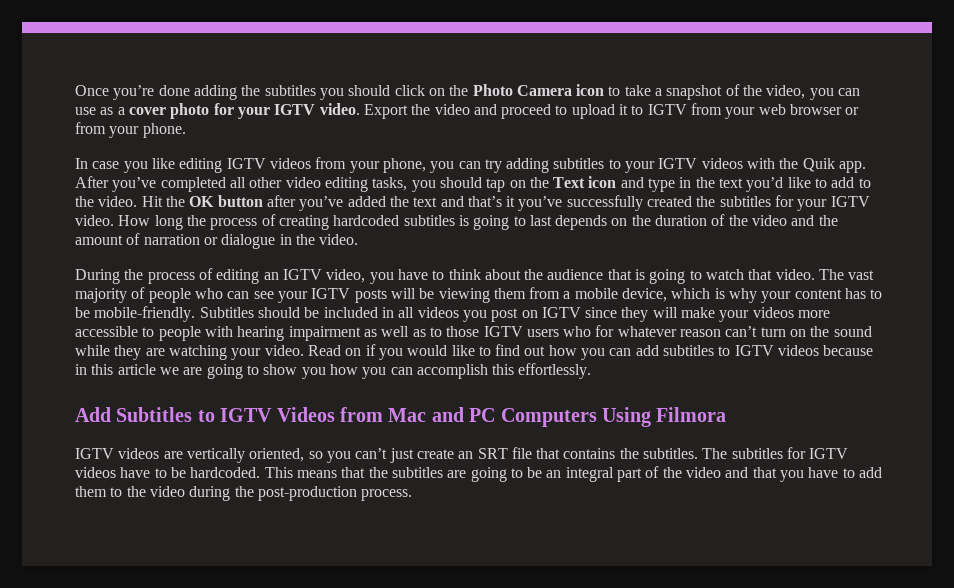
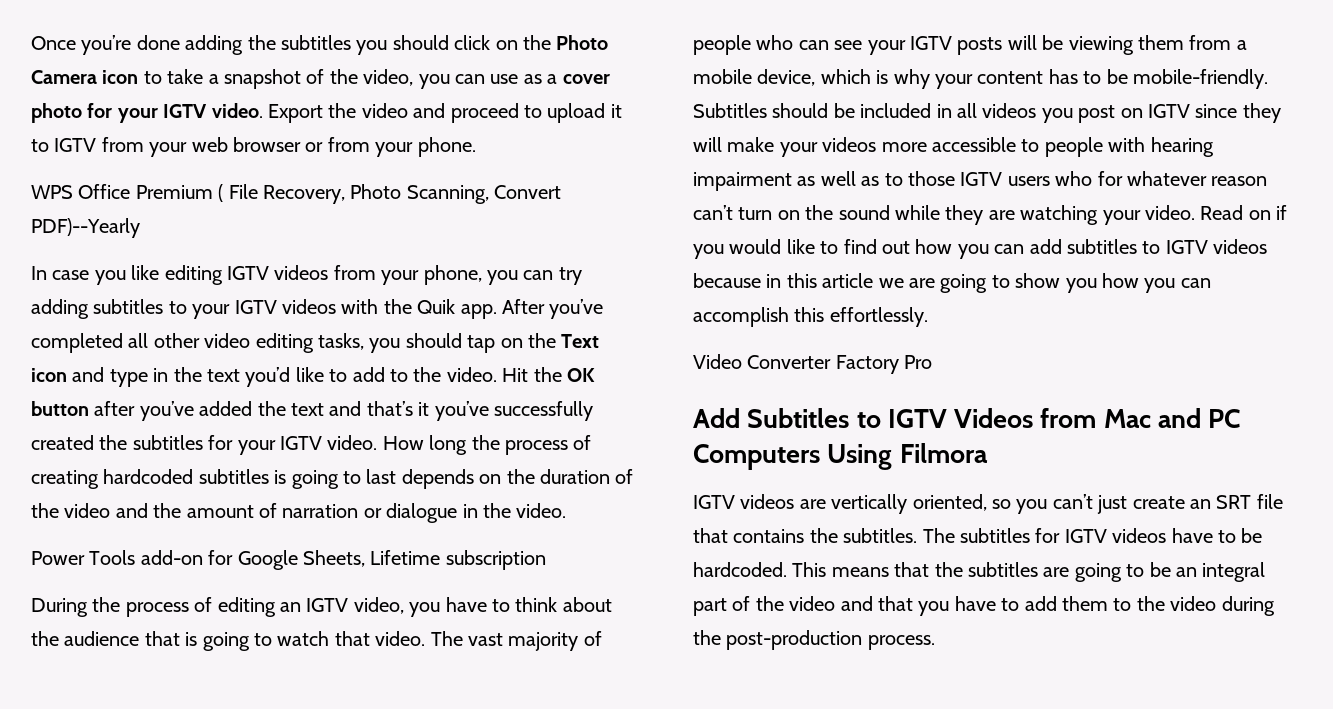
+ WPS Office Premium ( File Recovery, Photo Scanning, Convert PDF)--Yearly
+ Power Tools add-on for Google Sheets, Lifetime subscription
+ Video Converter Factory Pro

